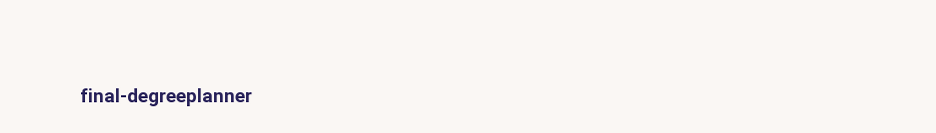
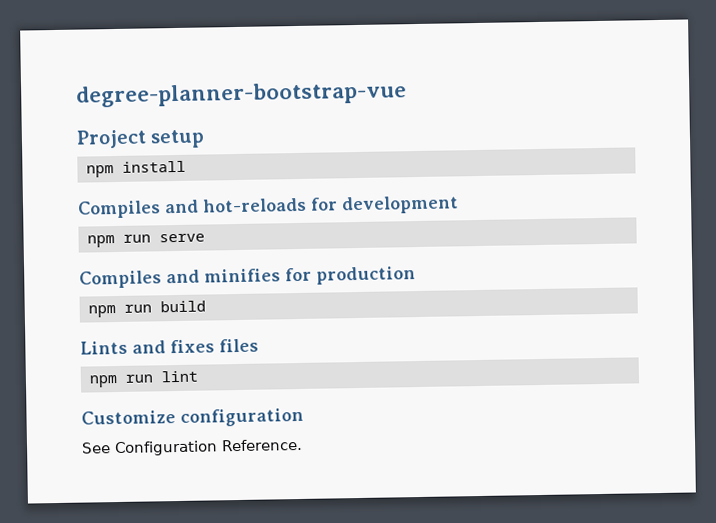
- final-degreeplanner
+ degree-planner-bootstrap-vue
+ Project setup
+ npm install
+ Compiles and hot-reloads for development
+ npm run serve
+ Compiles and minifies for production
+ npm run build
+ Lints and fixes files
+ npm run lint
+ Customize configuration
+ See Configuration Reference.

